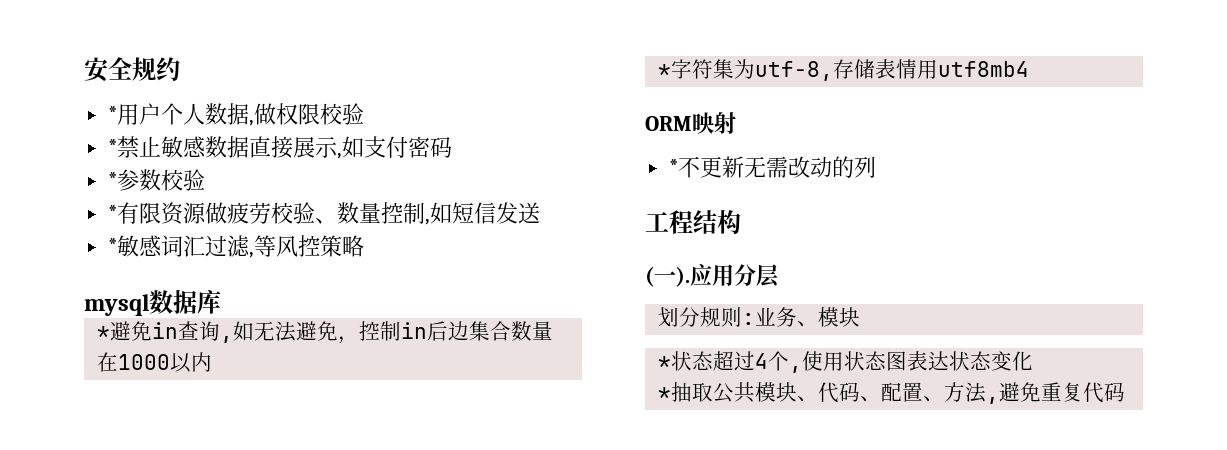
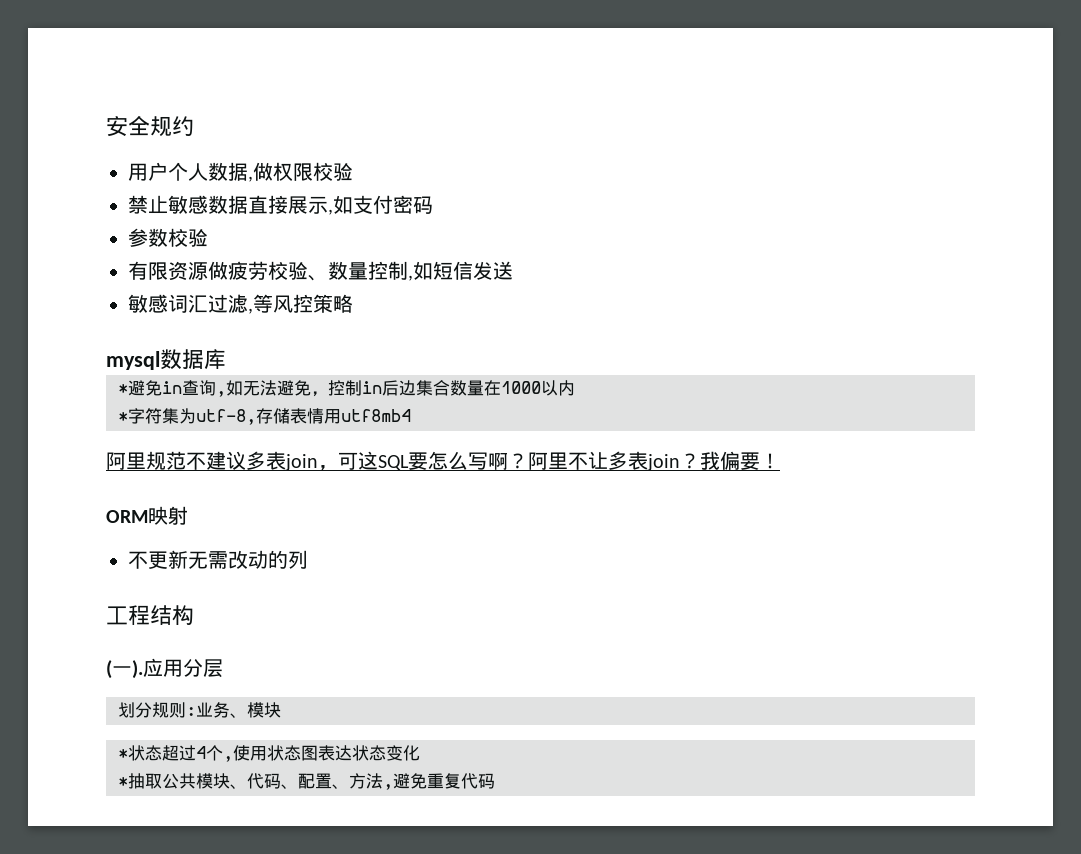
- *用户个人数据,做权限校验
+ 用户个人数据,做权限校验
- *禁止敏感数据直接展示,如支付密码
+ 禁止敏感数据直接展示,如支付密码
- *参数校验
+ 参数校验
- *有限资源做疲劳校验、数量控制,如短信发送
+ 有限资源做疲劳校验、数量控制,如短信发送
- *敏感词汇过滤,等风控策略
+ 敏感词汇过滤,等风控策略
+ 阿里规范不建议多表join，可这SQL要怎么写啊？阿里不让多表join？我偏要！
- *不更新无需改动的列
+ 不更新无需改动的列

